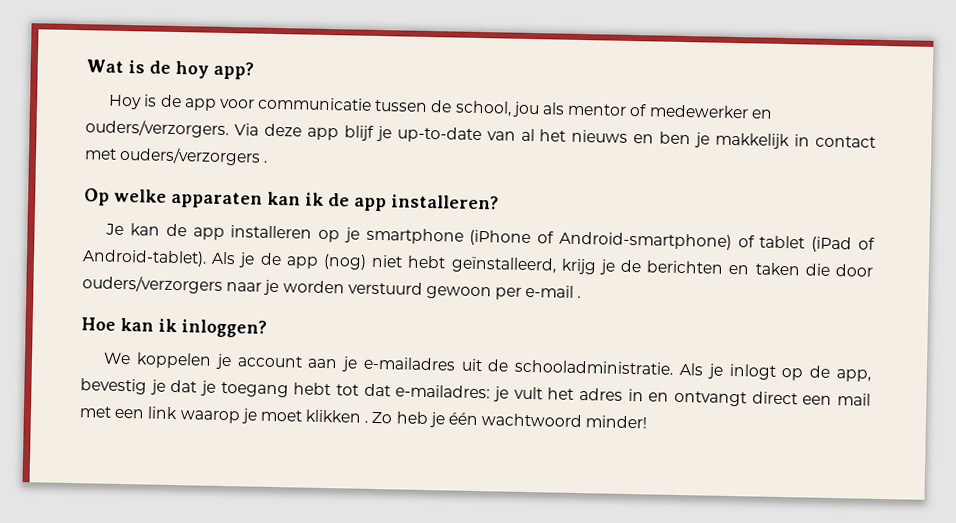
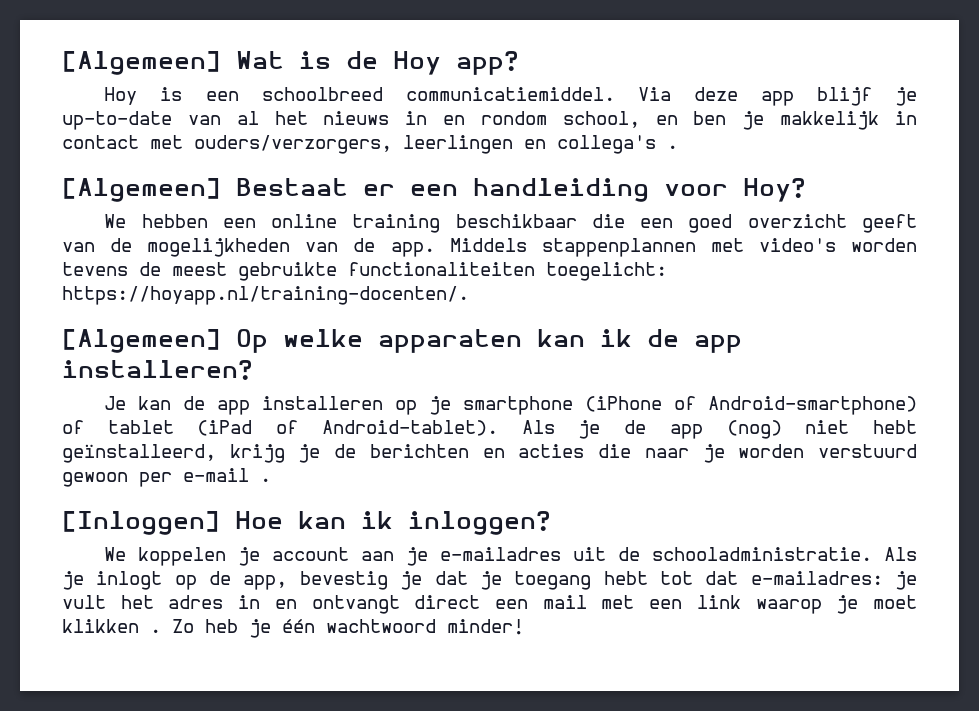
- Wat is de hoy app?
+ [Algemeen] Wat is de Hoy app?
- Hoy is de app voor communicatie tussen de school, jou als mentor of medewerker en ouders/verzorgers.
+ Hoy is een schoolbreed communicatiemiddel.
- Via deze app blijf je up-to-date van al het nieuws en ben je makkelijk in contact met ouders/verzorgers .
- Op welke apparaten kan ik de app installeren?
+ Via deze app blijf je up-to-date van al het nieuws in en rondom school, en ben je makkelijk in contact met ouders/verzorgers, leerlingen en collega's .
+ [Algemeen] Bestaat er een handleiding voor Hoy?
+ We hebben een online training beschikbaar die een goed overzicht geeft van de mogelijkheden van de app. Middels stappenplannen met video's worden tevens de meest gebruikte functionaliteiten toegelicht: https://hoyapp.nl/training-docenten/.
+ [Algemeen] Op welke apparaten kan ik de app installeren?
- Als je de app (nog) niet hebt geïnstalleerd, krijg je de berichten en taken die door ouders/verzorgers naar je worden verstuurd gewoon per e-mail .
+ Als je de app (nog) niet hebt geïnstalleerd, krijg je de berichten en acties die naar je worden verstuurd gewoon per e-mail .
- Hoe kan ik inloggen?
+ [Inloggen] Hoe kan ik inloggen?

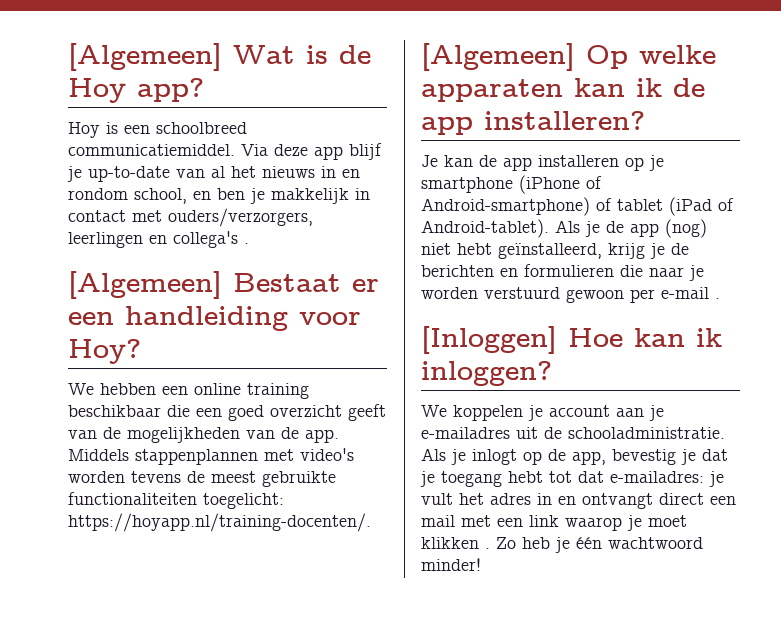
- Als je de app (nog) niet hebt geïnstalleerd, krijg je de berichten en acties die naar je worden verstuurd gewoon per e-mail .
+ Als je de app (nog) niet hebt geïnstalleerd, krijg je de berichten en formulieren die naar je worden verstuurd gewoon per e-mail .

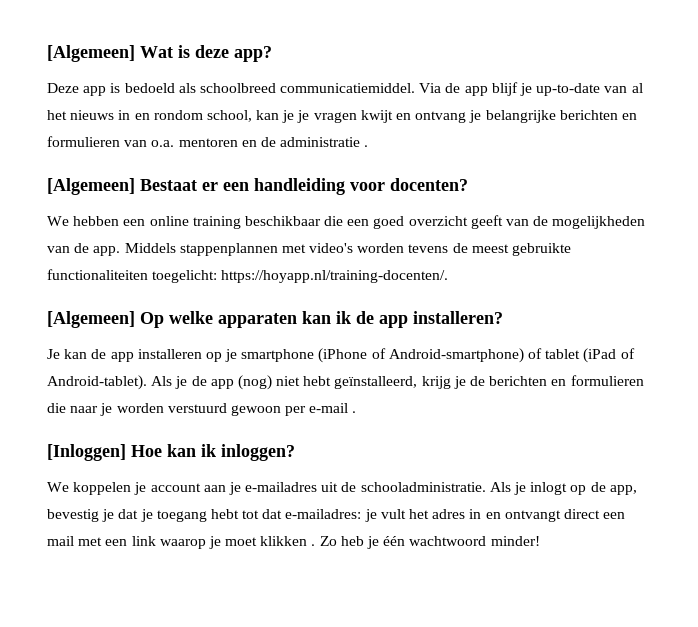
- [Algemeen] Wat is de Hoy app?
+ [Algemeen] Wat is deze app?
- Hoy is een schoolbreed communicatiemiddel.
+ Deze app is bedoeld als schoolbreed communicatiemiddel.
- Via deze app blijf je up-to-date van al het nieuws in en rondom school, en ben je makkelijk in contact met ouders/verzorgers, leerlingen en collega's .
+ Via de app blijf je up-to-date van al het nieuws in en rondom school, kan je je vragen kwijt en ontvang je belangrijke berichten en formulieren van o.a. mentoren en de administratie .
- [Algemeen] Bestaat er een handleiding voor Hoy?
+ [Algemeen] Bestaat er een handleiding voor docenten?

